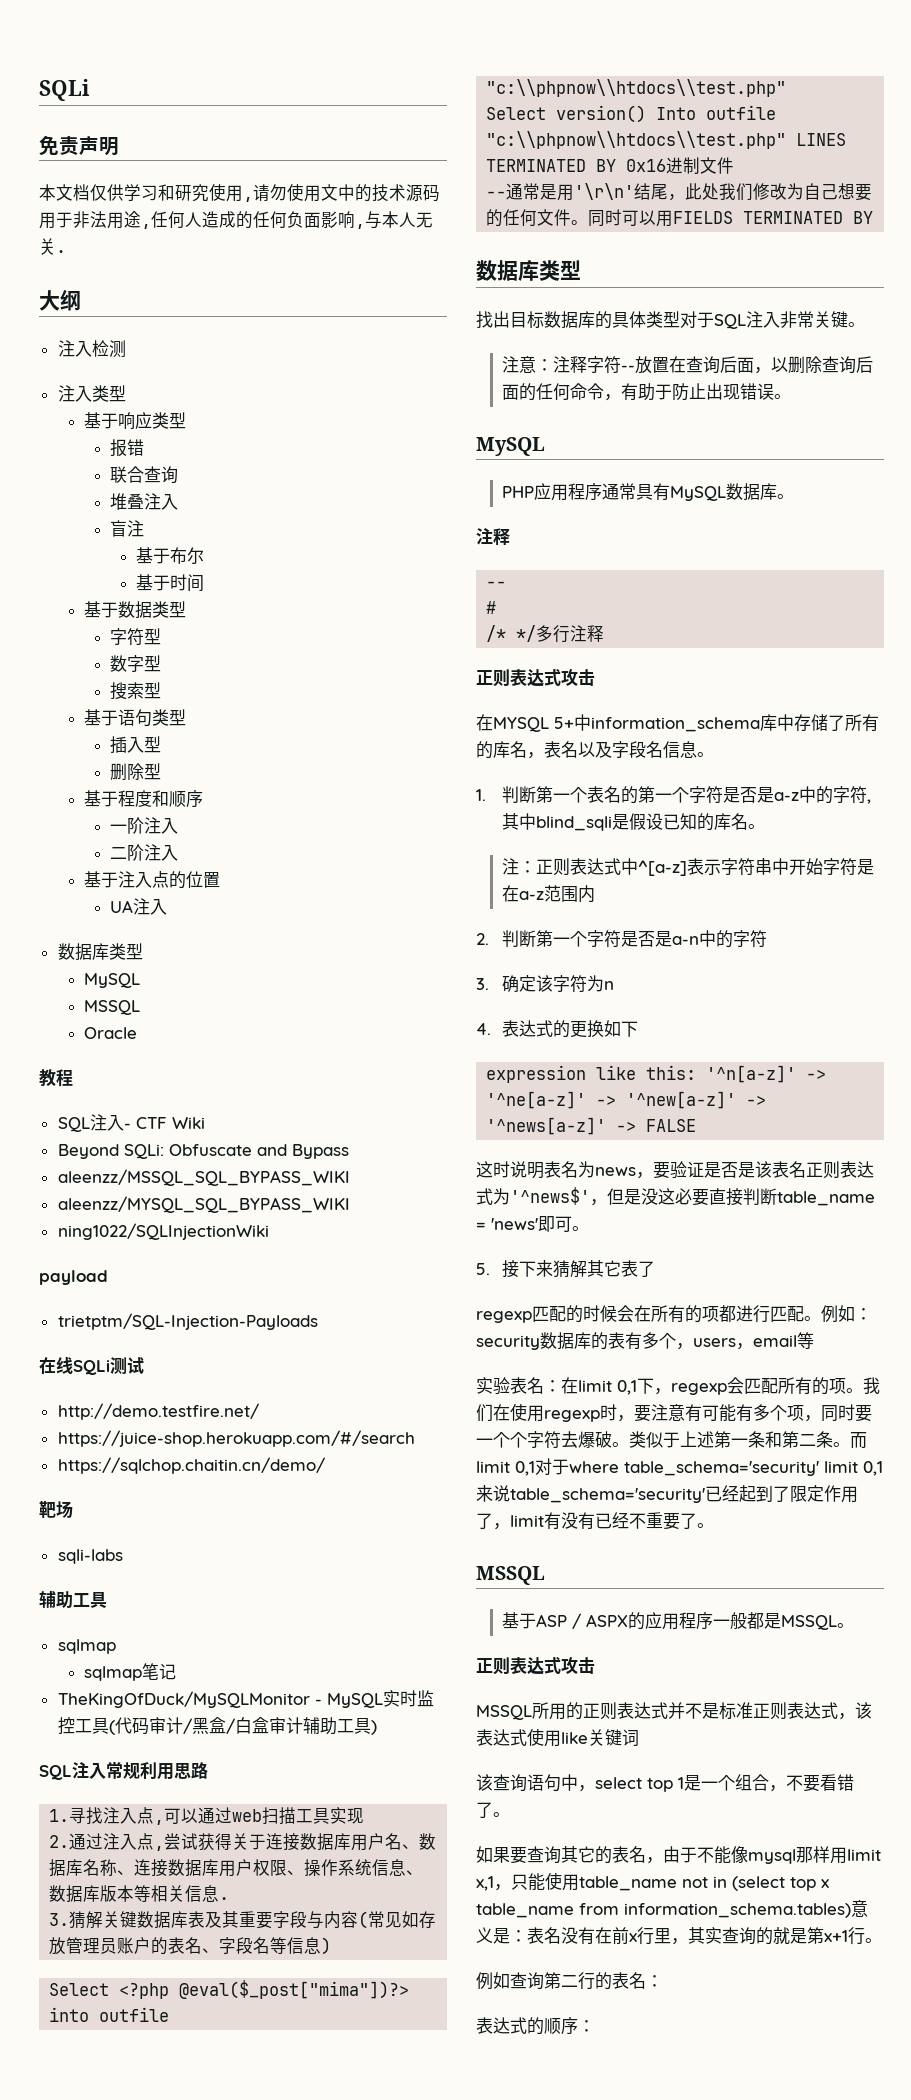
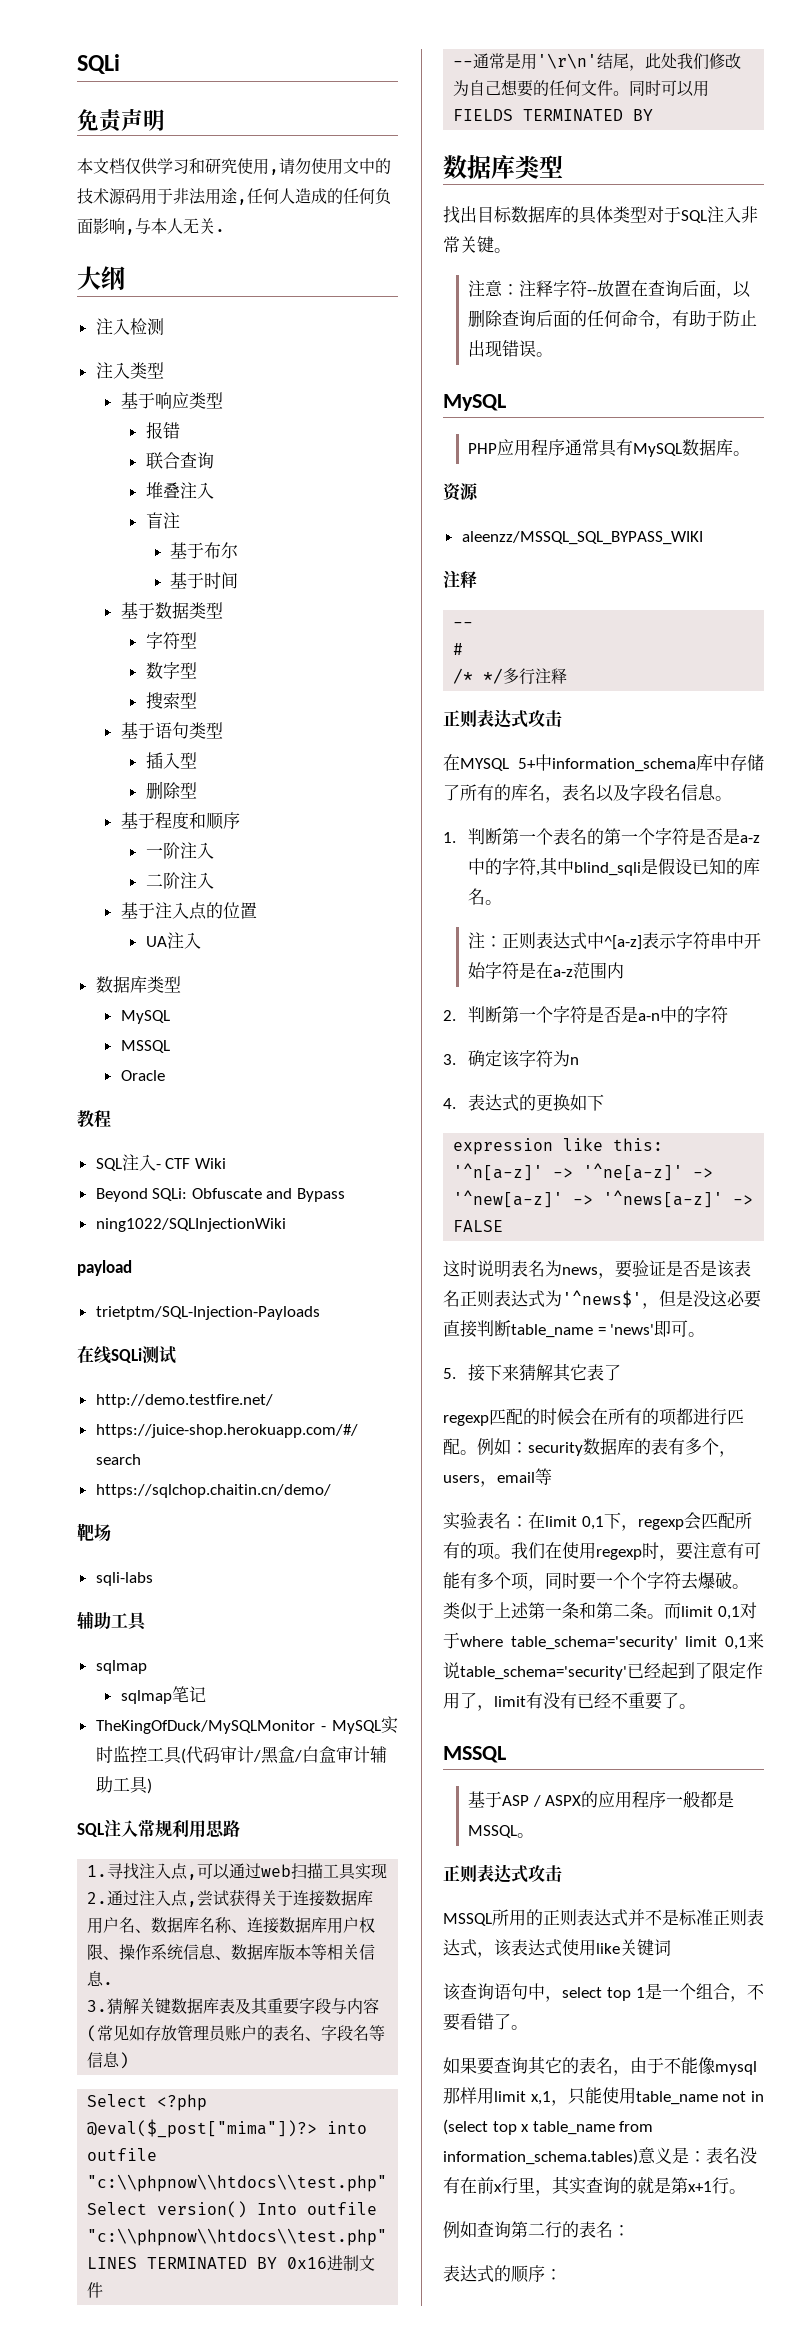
- aleenzz/MSSQL_SQL_BYPASS_WIKI
- aleenzz/MYSQL_SQL_BYPASS_WIKI
+ 资源
+ aleenzz/MSSQL_SQL_BYPASS_WIKI

